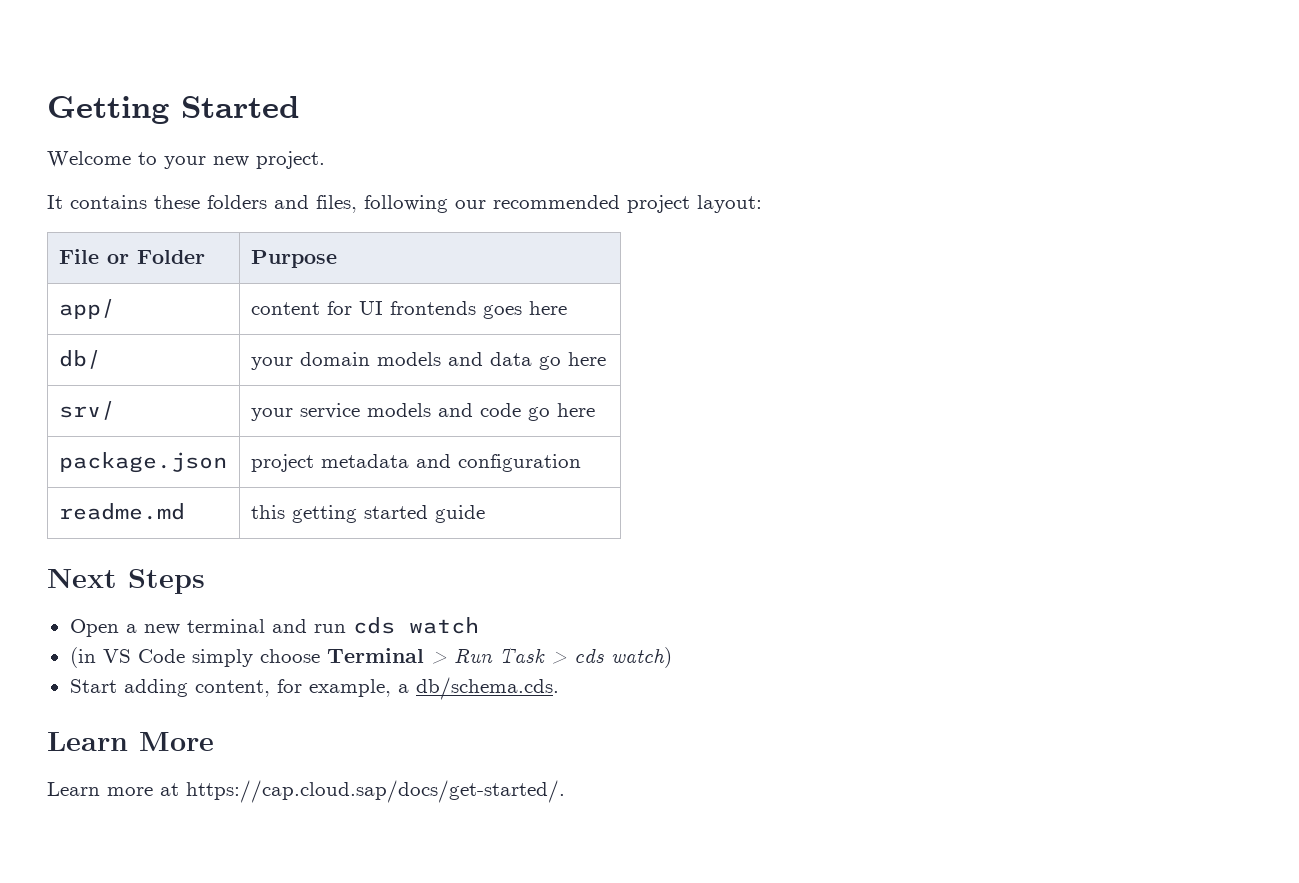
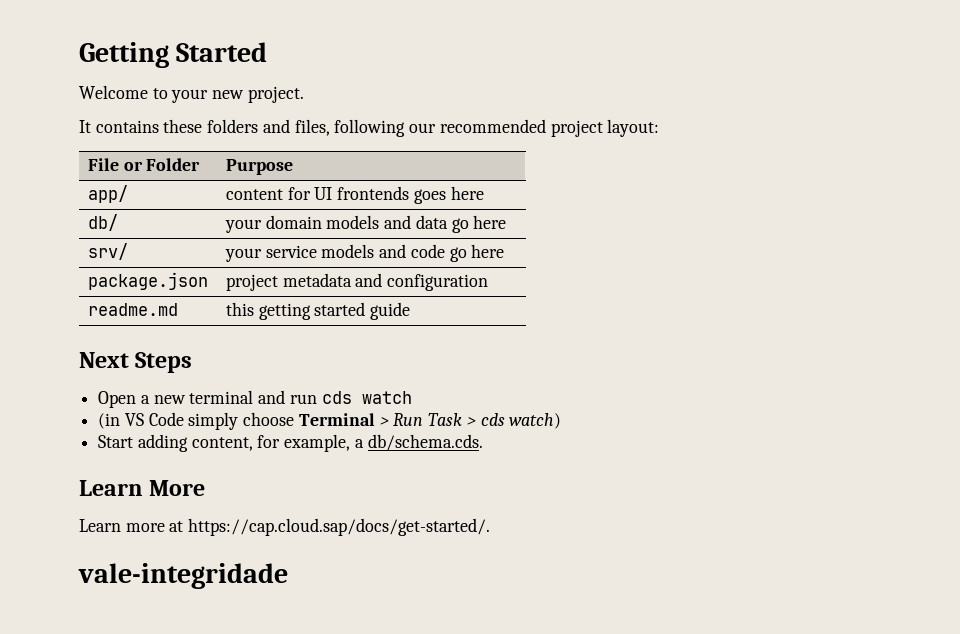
+ vale-integridade

